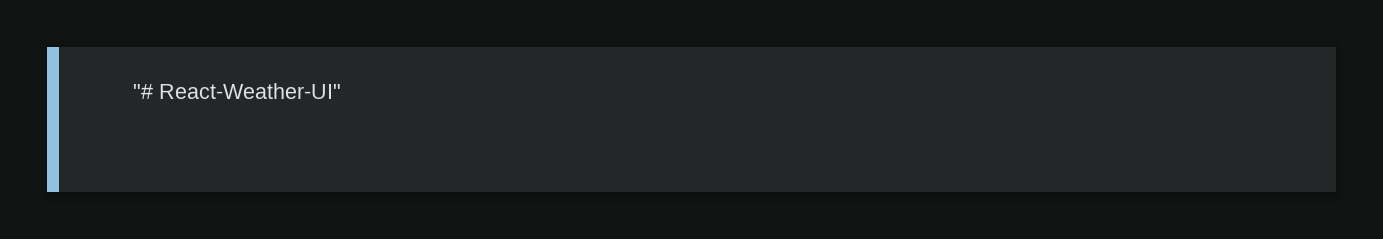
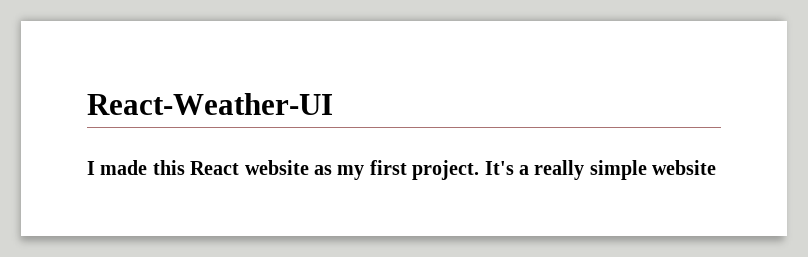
- "# React-Weather-UI"
+ React-Weather-UI
+ I made this React website as my first project. It's a really simple website

